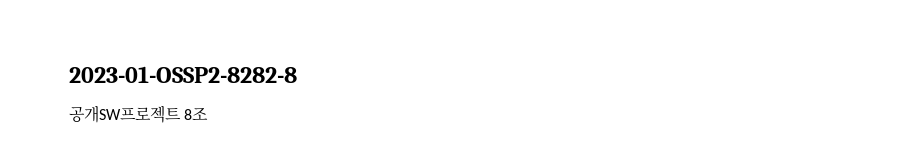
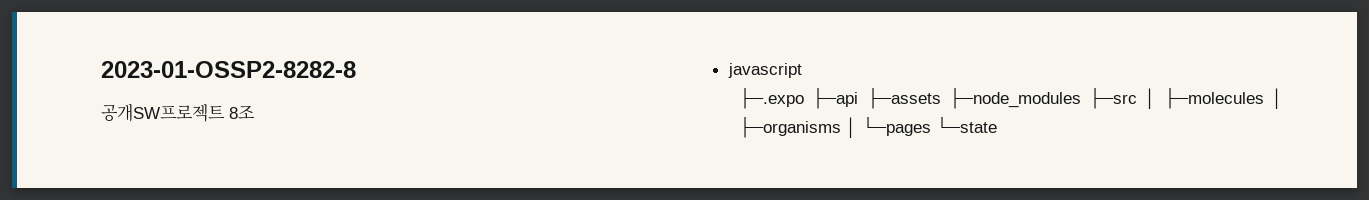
+ javascript
+ ├─.expo ├─api ├─assets ├─node_modules ├─src │ ├─molecules │ ├─organisms │ └─pages └─state

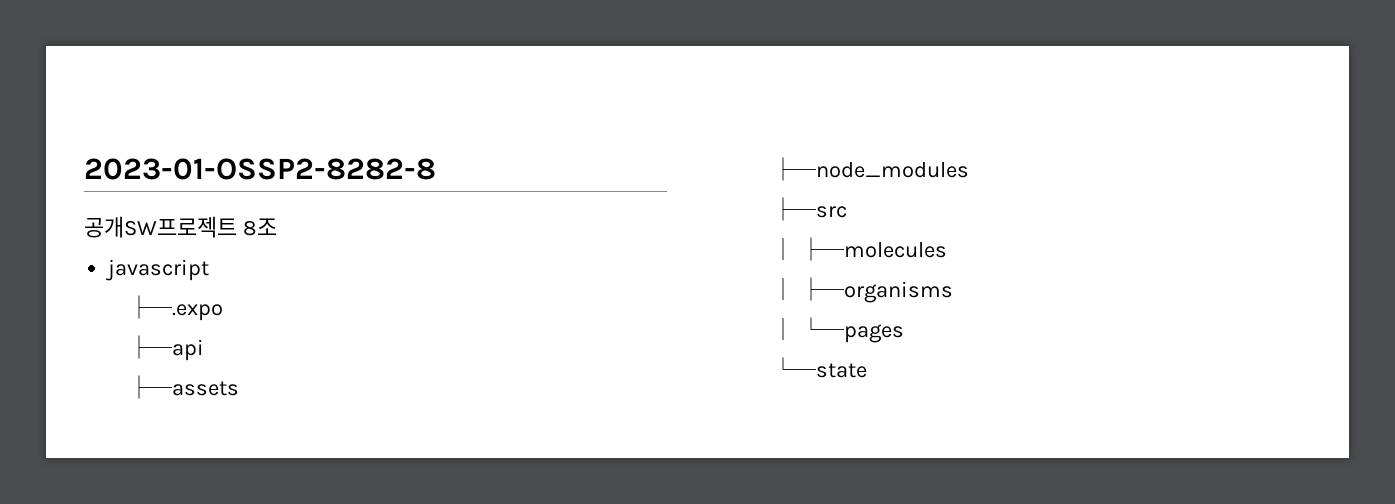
- ├─.expo ├─api ├─assets ├─node_modules ├─src │ ├─molecules │ ├─organisms │ └─pages └─state
+ ├─.expo
+ ├─api
+ ├─assets
+ ├─node_modules
+ ├─src
+ │ ├─molecules
+ │ ├─organisms
+ │ └─pages
+ └─state

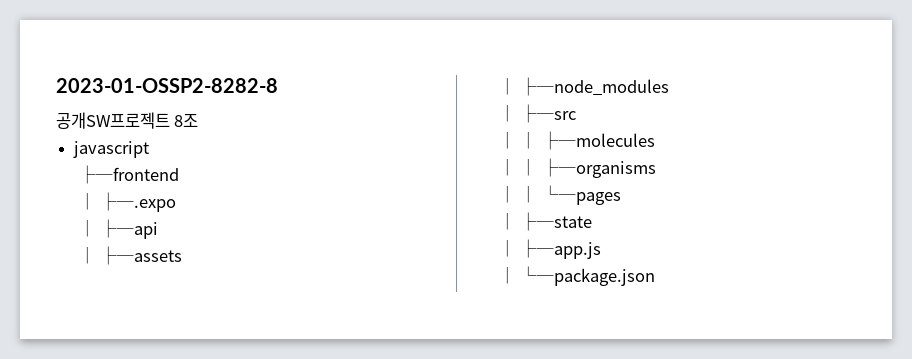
- ├─.expo
+ ├─frontend
+ │ ├─.expo
- ├─api
+ │ ├─api
- ├─assets
+ │ ├─assets
- ├─node_modules
+ │ ├─node_modules
- ├─src
+ │ ├─src
- │ ├─molecules
+ │ │ ├─molecules
- │ ├─organisms
+ │ │ ├─organisms
- │ └─pages
+ │ │ └─pages
- └─state
+ │ ├─state
+ │ ├─app.js
+ │ └─package.json

